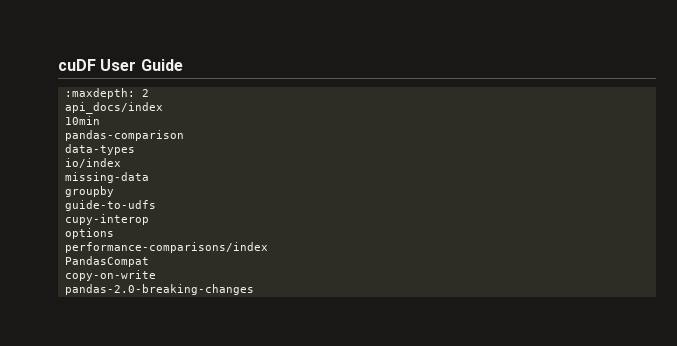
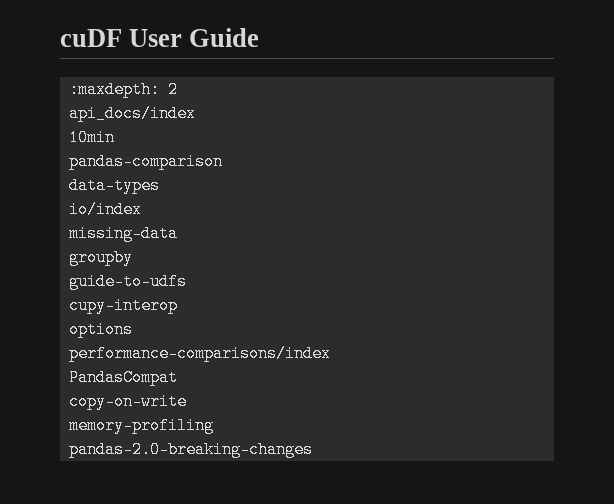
+ memory-profiling

